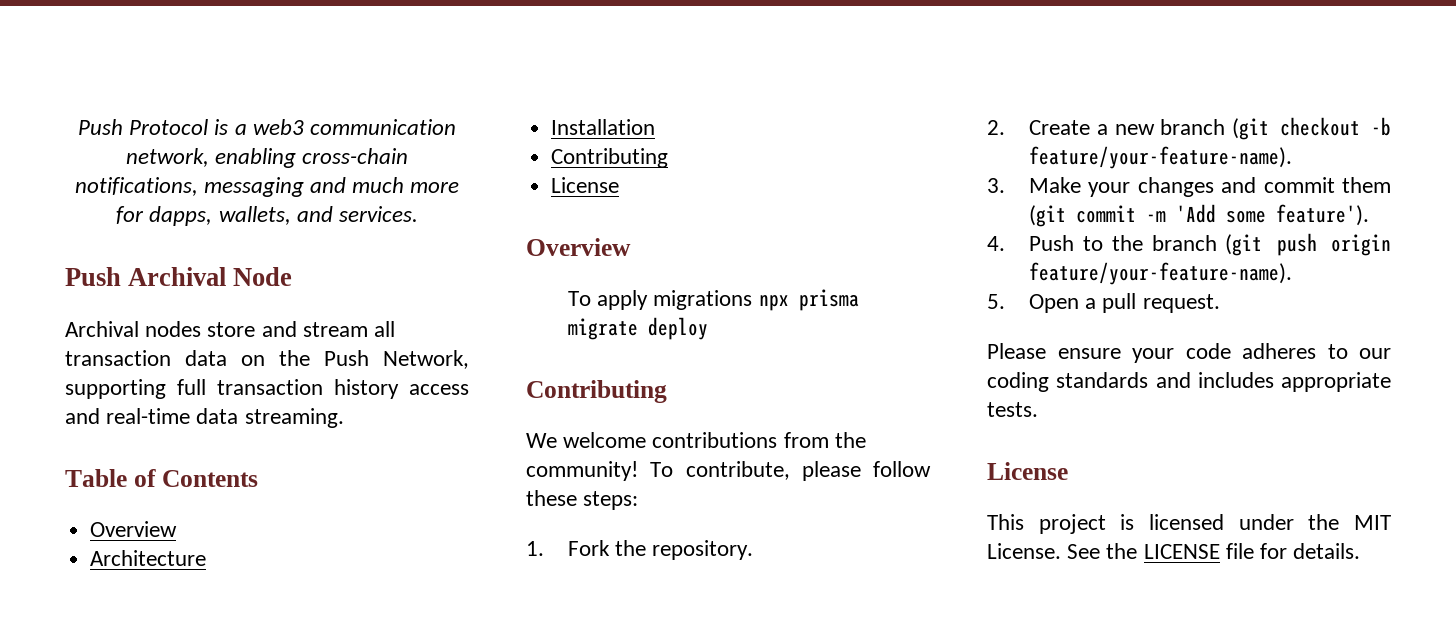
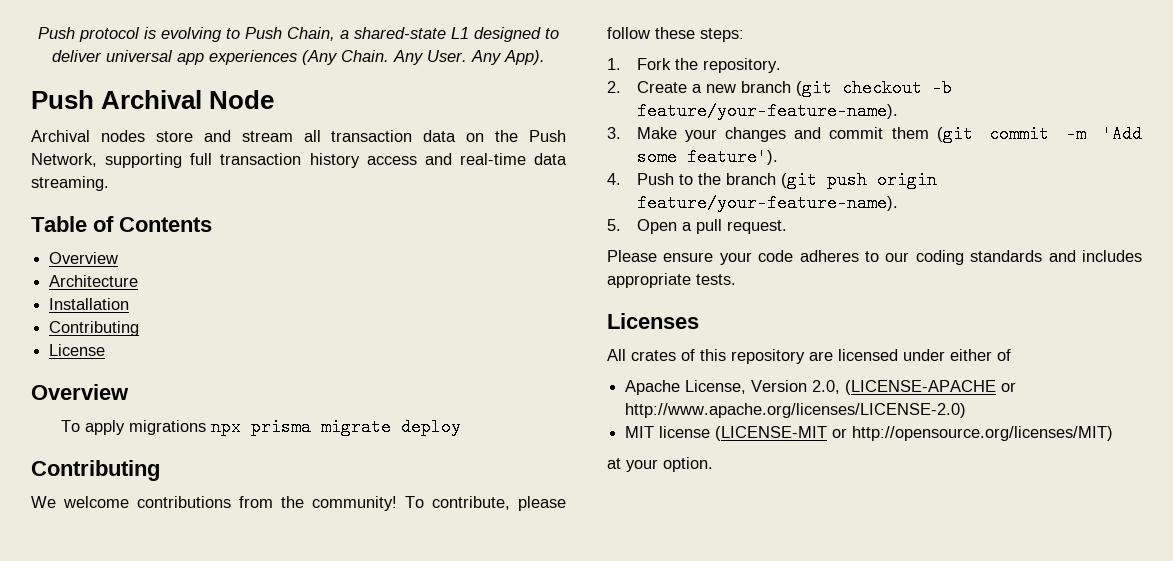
- Push Protocol is a web3 communication network, enabling cross-chain notifications, messaging and much more for dapps, wallets, and services.
+ Push protocol is evolving to Push Chain, a shared-state L1 designed to deliver universal app experiences (Any Chain. Any User. Any App).
  Please ensure your code adheres to our coding standards and includes appropriate tests.
- License
- This project is licensed under the MIT License. See the LICENSE file for details.
+ Licenses
+ All crates of this repository are licensed under either of
+ Apache License, Version 2.0, (LICENSE-APACHE or http://www.apache.org/licenses/LICENSE-2.0)
+ MIT license (LICENSE-MIT or http://opensource.org/licenses/MIT)
+ at your option.

